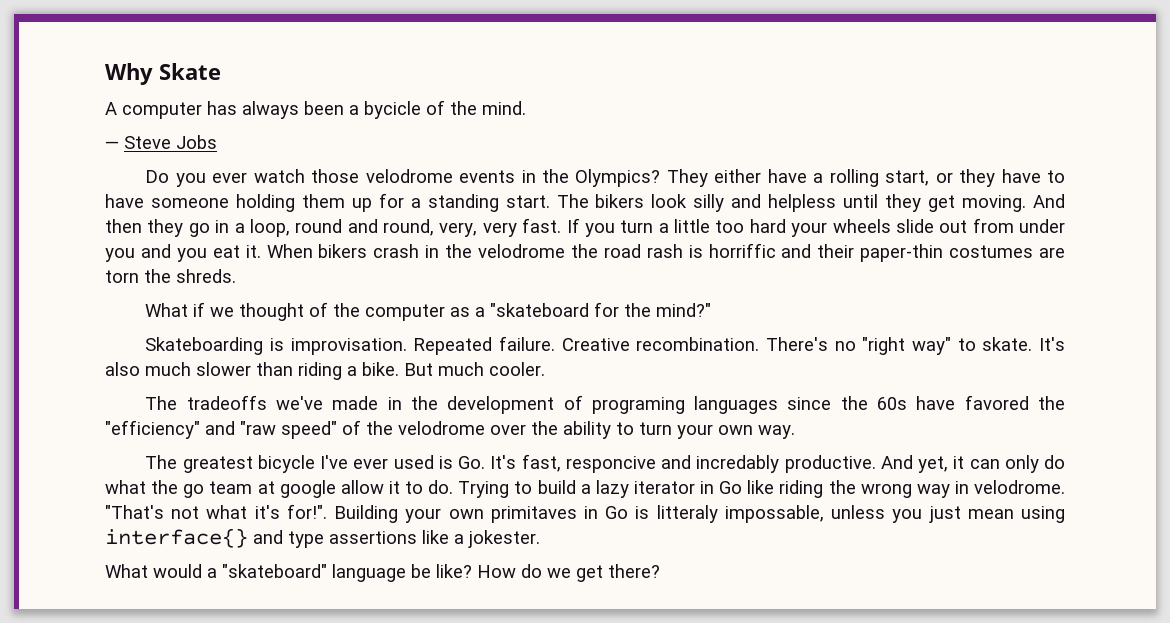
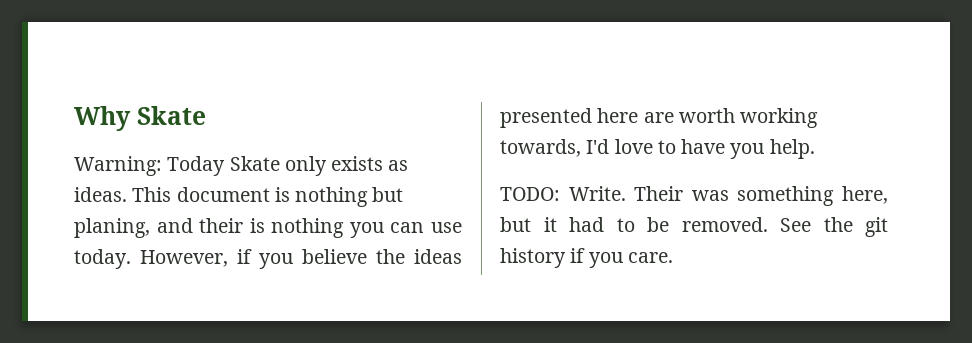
- A computer has always been a bycicle of the mind.
- — Steve Jobs
- Do you ever watch those velodrome events in the Olympics? They either have a rolling start, or they have to have someone holding them up for a standing start. The bikers look silly and helpless until they get moving. And then they go in a loop, round and round, very, very fast. If you turn a little too hard your wheels slide out from under you and you eat it. When bikers crash in the velodrome the road rash is horriffic and their paper-thin costumes are torn the shreds.
- What if we thought of the computer as a "skateboard for the mind?"
- Skateboarding is improvisation. Repeated failure. Creative recombination. There's no "right way" to skate. It's also much slower than riding a bike. But much cooler.
- The tradeoffs we've made in the development of programing languages since the 60s have favored the "efficiency" and "raw speed" of the velodrome over the ability to turn your own way.
- The greatest bicycle I've ever used is Go. It's fast, responcive and incredably productive. And yet, it can only do what the go team at google allow it to do. Trying to build a lazy iterator in Go like riding the wrong way in velodrome. "That's not what it's for!". Building your own primitaves in Go is litteraly impossable, unless you just mean using interface{} and type assertions like a jokester.
- What would a "skateboard" language be like? How do we get there?
+ Warning: Today Skate only exists as ideas. This document is nothing but planing, and their is nothing you can use today. However, if you believe the ideas presented here are worth working towards, I'd love to have you help.
+ TODO: Write. Their was something here, but it had to be removed. See the git history if you care.

